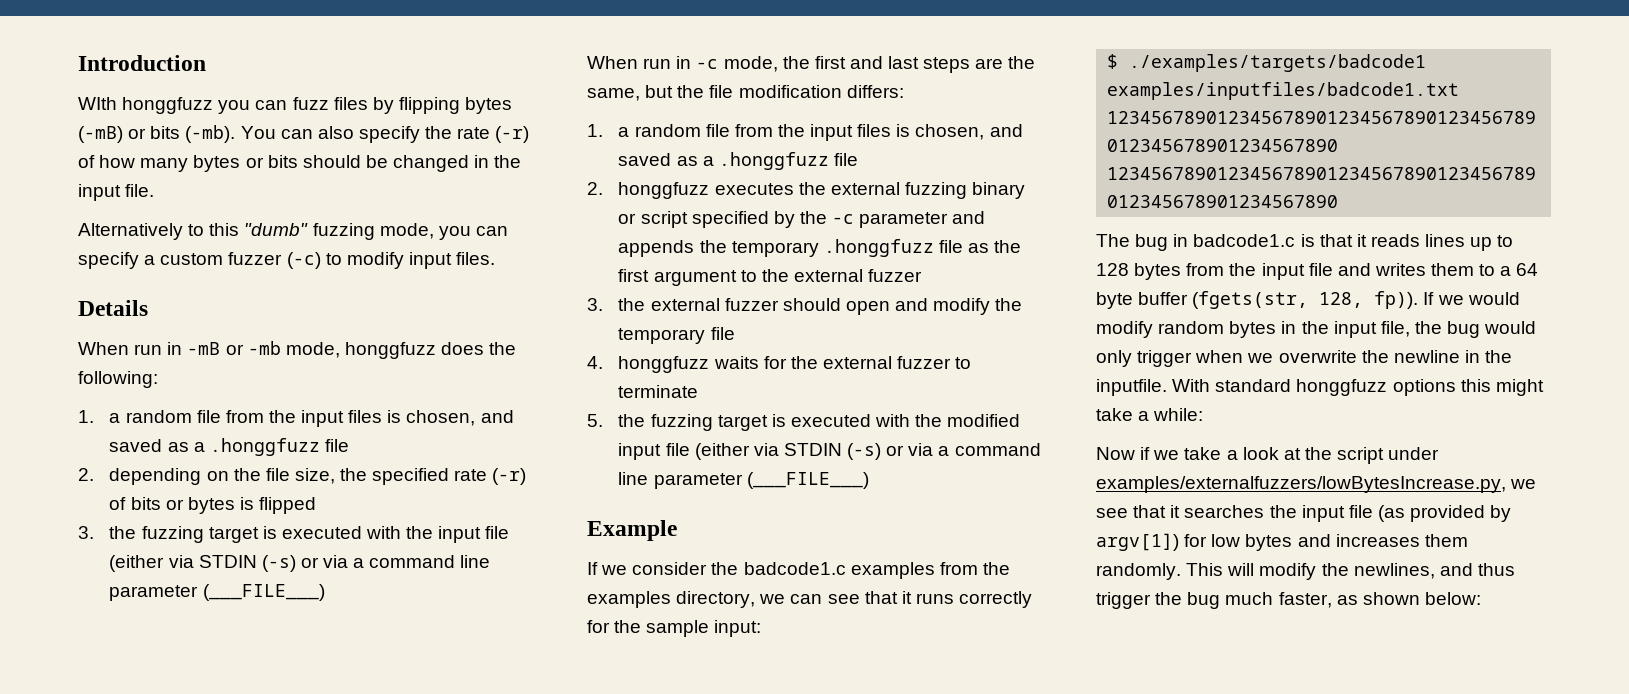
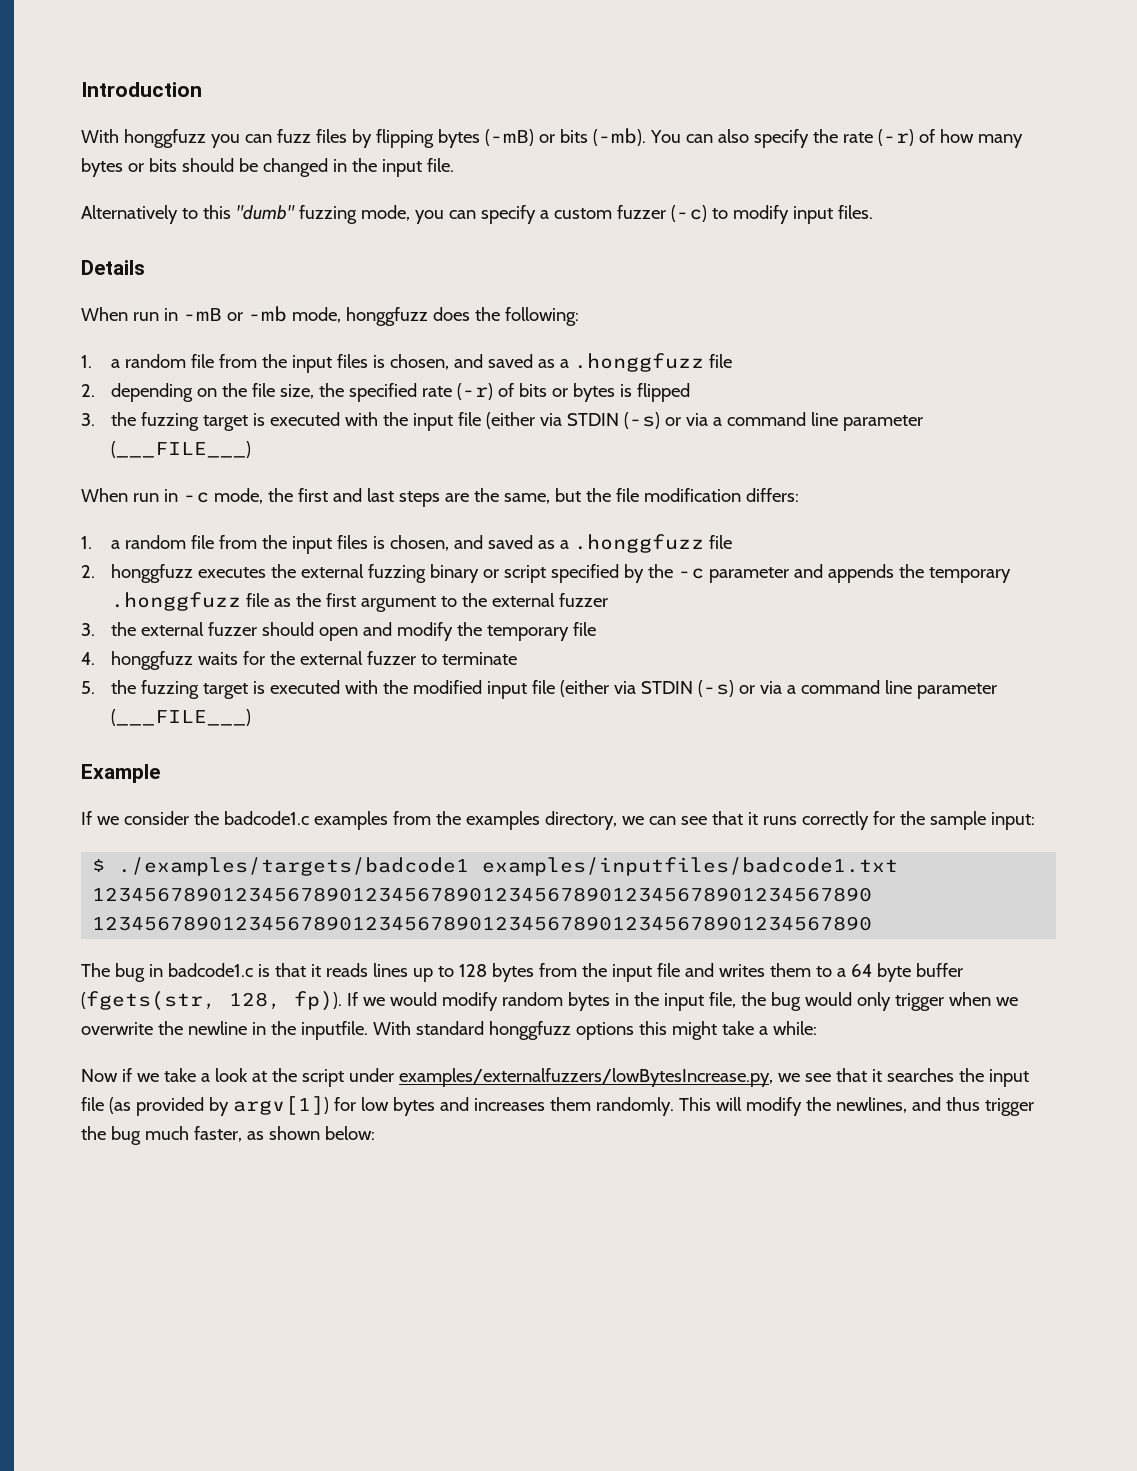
- WIth honggfuzz you can fuzz files by flipping bytes (-mB) or bits (-mb).
+ With honggfuzz you can fuzz files by flipping bytes (-mB) or bits (-mb).

